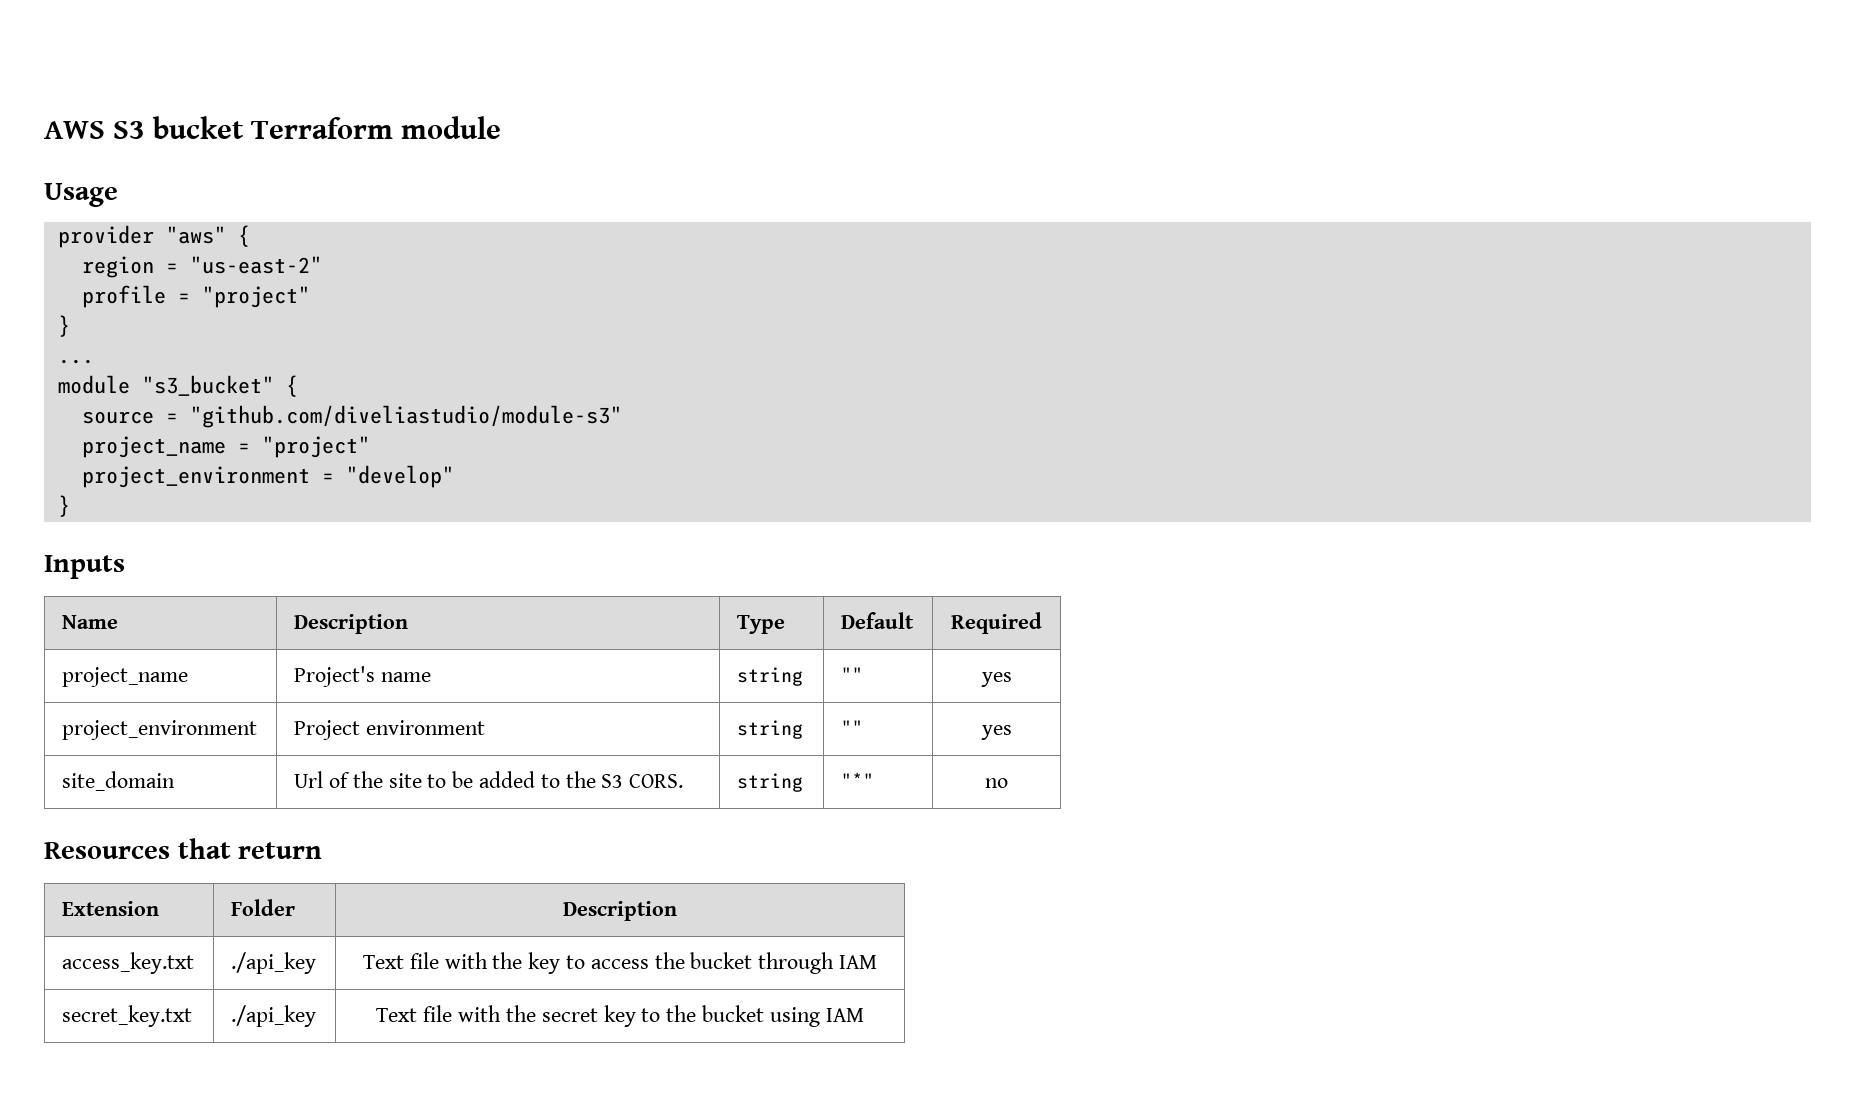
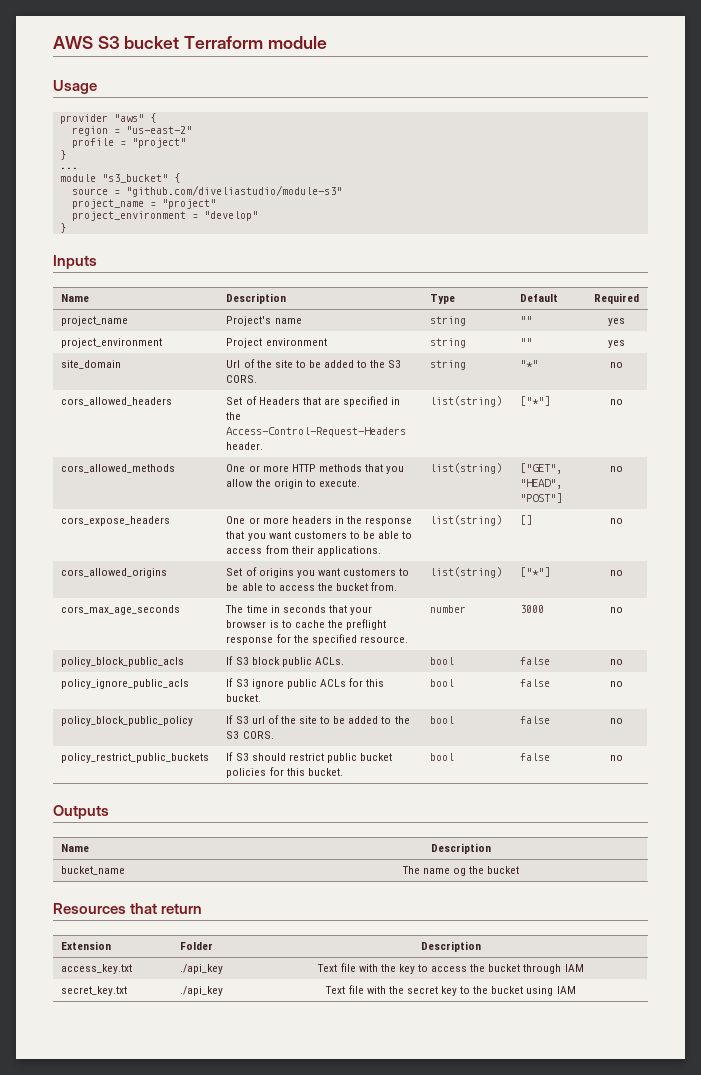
+ cors_allowed_headers | Set of Headers that are specified in the Access-Control-Request-Headers header. | list(string) | ["*"] | no
+ cors_allowed_methods | One or more HTTP methods that you allow the origin to execute. | list(string) | ["GET", "HEAD", "POST"] | no
+ cors_expose_headers | One or more headers in the response that you want customers to be able to access from their applications. | list(string) | [] | no
+ cors_allowed_origins | Set of origins you want customers to be able to access the bucket from. | list(string) | ["*"] | no
+ cors_max_age_seconds | The time in seconds that your browser is to cache the preflight response for the specified resource. | number | 3000 | no
+ policy_block_public_acls | If S3 block public ACLs. | bool | false | no
+ policy_ignore_public_acls | If S3 ignore public ACLs for this bucket. | bool | false | no
+ policy_block_public_policy | If S3 url of the site to be added to the S3 CORS. | bool | false | no
+ policy_restrict_public_buckets | If S3 should restrict public bucket policies for this bucket. | bool | false | no
+ Outputs
+ Name | Description
+ bucket_name | The name og the bucket

